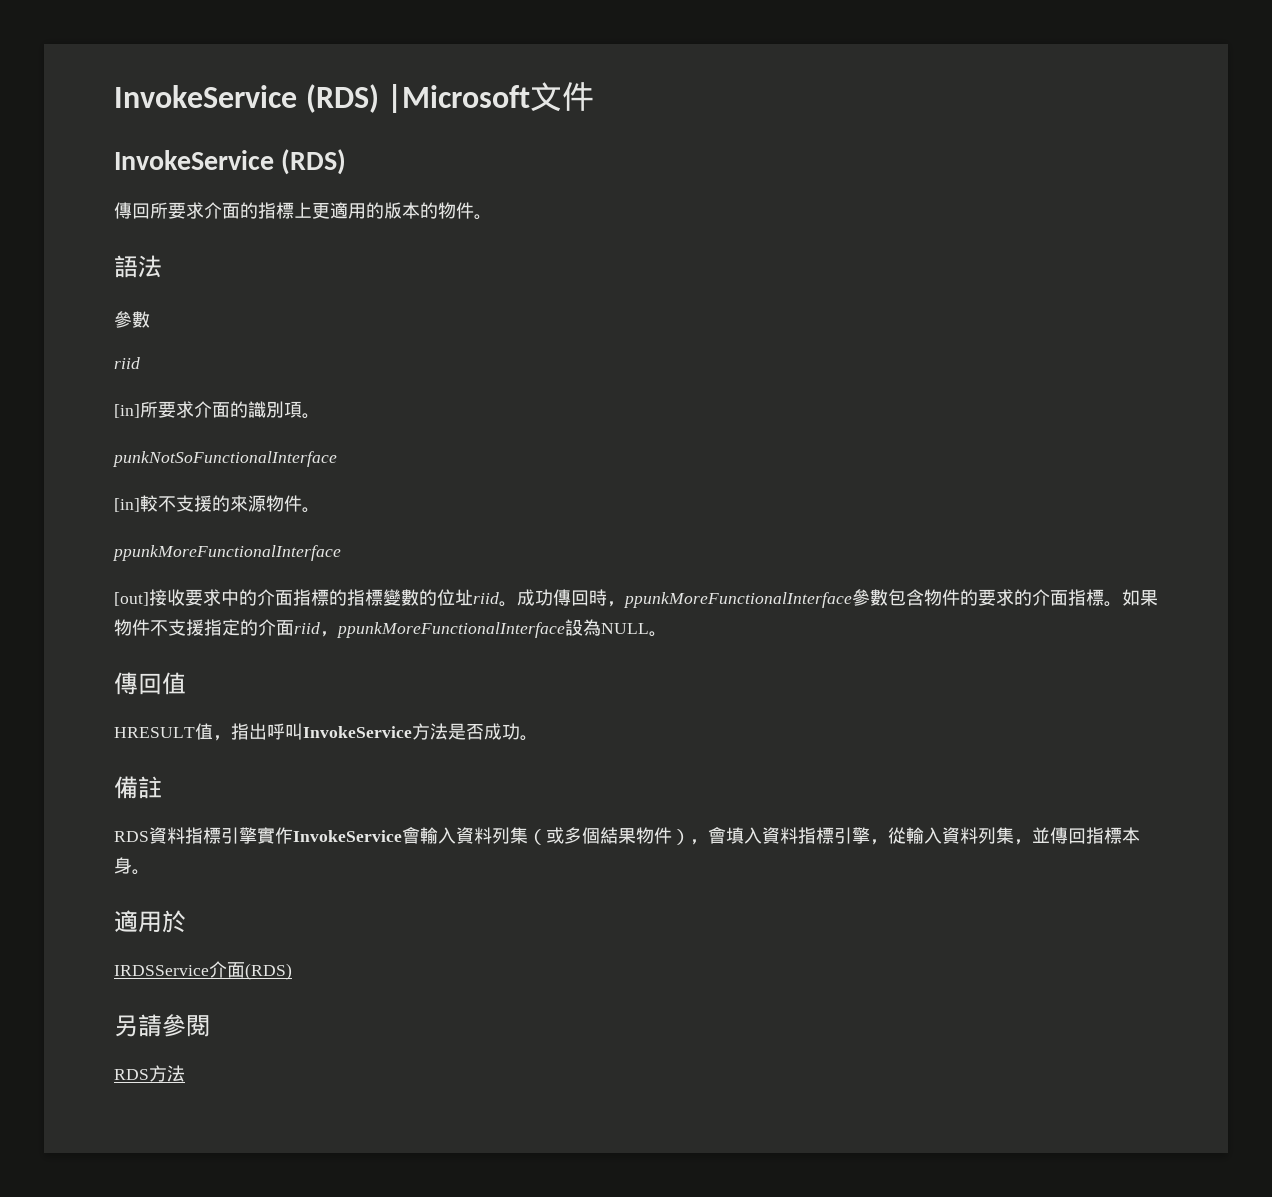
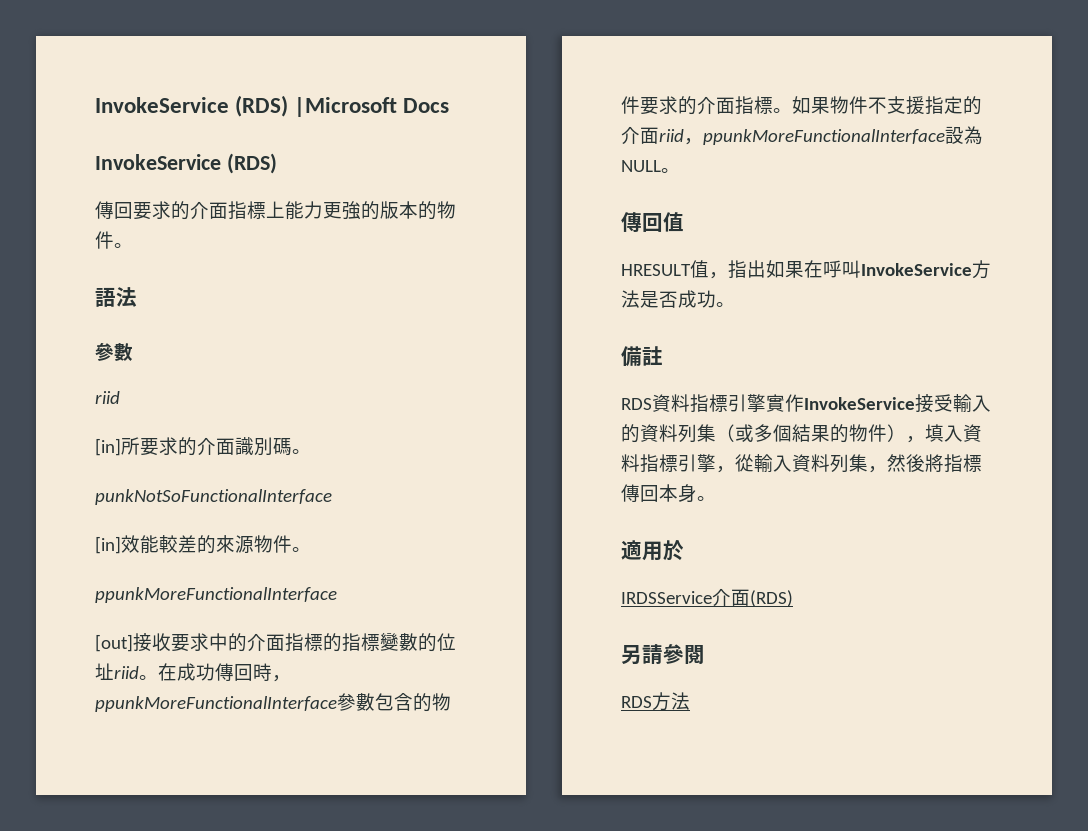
- InvokeService (RDS) |Microsoft文件
+ InvokeService (RDS) |Microsoft Docs
- 傳回所要求介面的指標上更適用的版本的物件。
+ 傳回要求的介面指標上能力更強的版本的物件。
- [in]所要求介面的識別項。
+ [in]所要求的介面識別碼。
- [in]較不支援的來源物件。
+ [in]效能較差的來源物件。
- 成功傳回時，ppunkMoreFunctionalInterface參數包含物件的要求的介面指標。
+ 在成功傳回時，ppunkMoreFunctionalInterface參數包含的物件要求的介面指標。
- HRESULT值，指出呼叫InvokeService方法是否成功。
+ HRESULT值，指出如果在呼叫InvokeService方法是否成功。
- RDS資料指標引擎實作InvokeService會輸入資料列集（或多個結果物件），會填入資料指標引擎，從輸入資料列集，並傳回指標本身。
+ RDS資料指標引擎實作InvokeService接受輸入的資料列集（或多個結果的物件），填入資料指標引擎，從輸入資料列集，然後將指標傳回本身。

